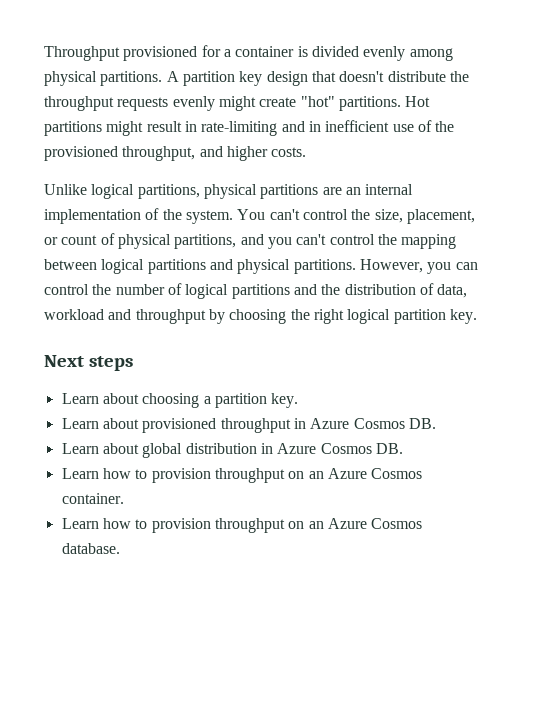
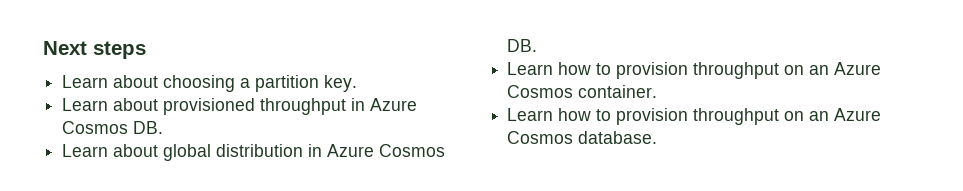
- Throughput provisioned for a container is divided evenly among physical partitions. A partition key design that doesn't distribute the throughput requests evenly might create "hot" partitions. Hot partitions might result in rate-limiting and in inefficient use of the provisioned throughput, and higher costs.
- Unlike logical partitions, physical partitions are an internal implementation of the system. You can't control the size, placement, or count of physical partitions, and you can't control the mapping between logical partitions and physical partitions. However, you can control the number of logical partitions and the distribution of data, workload and throughput by choosing the right logical partition key.

